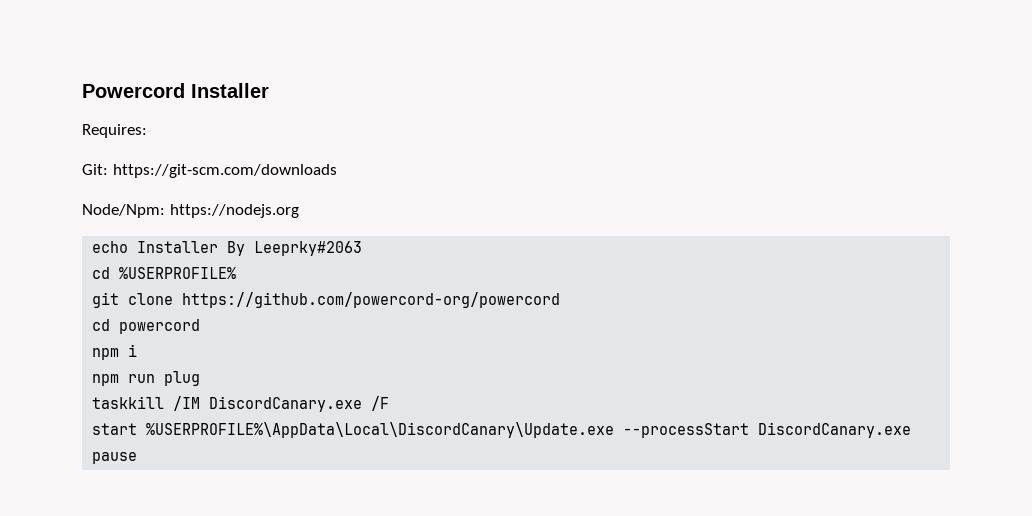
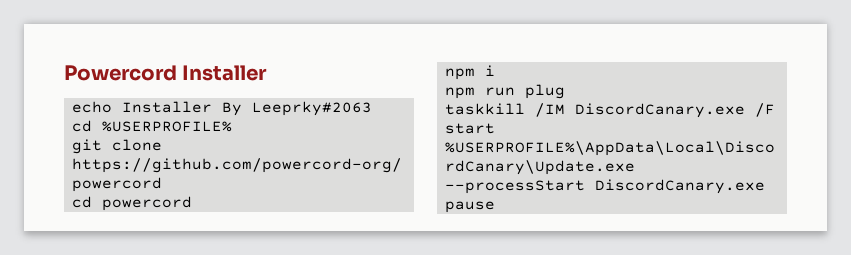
- Requires:
- Git: https://git-scm.com/downloads
- Node/Npm: https://nodejs.org

